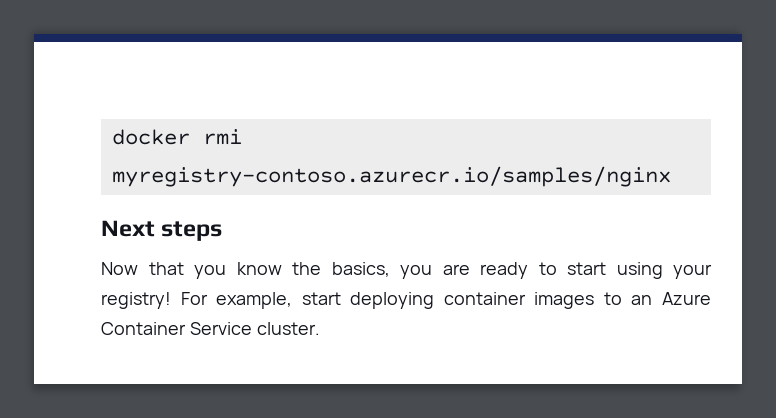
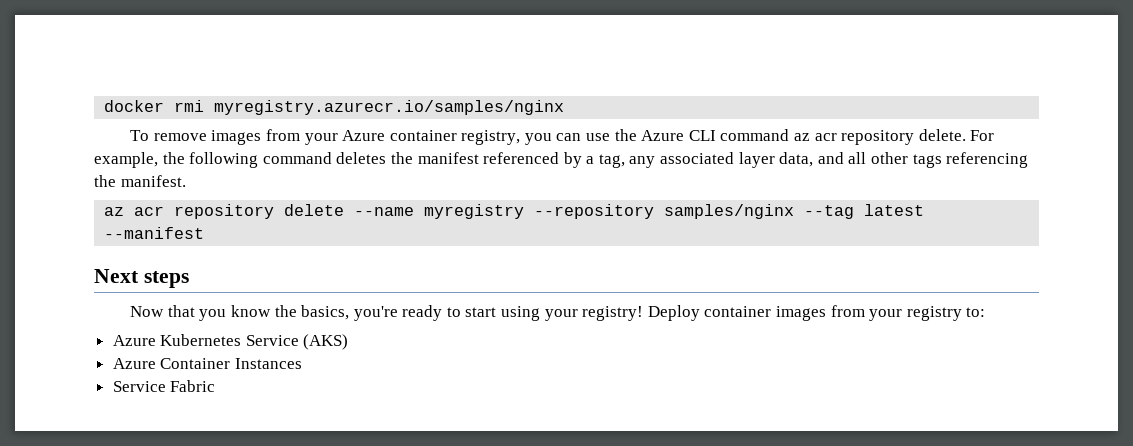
- docker rmi myregistry-contoso.azurecr.io/samples/nginx
+ docker rmi myregistry.azurecr.io/samples/nginx
+ To remove images from your Azure container registry, you can use the Azure CLI command az acr repository delete. For example, the following command deletes the manifest referenced by a tag, any associated layer data, and all other tags referencing the manifest.
+ az acr repository delete --name myregistry --repository samples/nginx --tag latest --manifest
- Now that you know the basics, you are ready to start using your registry!
+ Now that you know the basics, you're ready to start using your registry!
- For example, start deploying container images to an Azure Container Service cluster.
+ Deploy container images from your registry to:
+ Azure Kubernetes Service (AKS)
+ Azure Container Instances
+ Service Fabric

